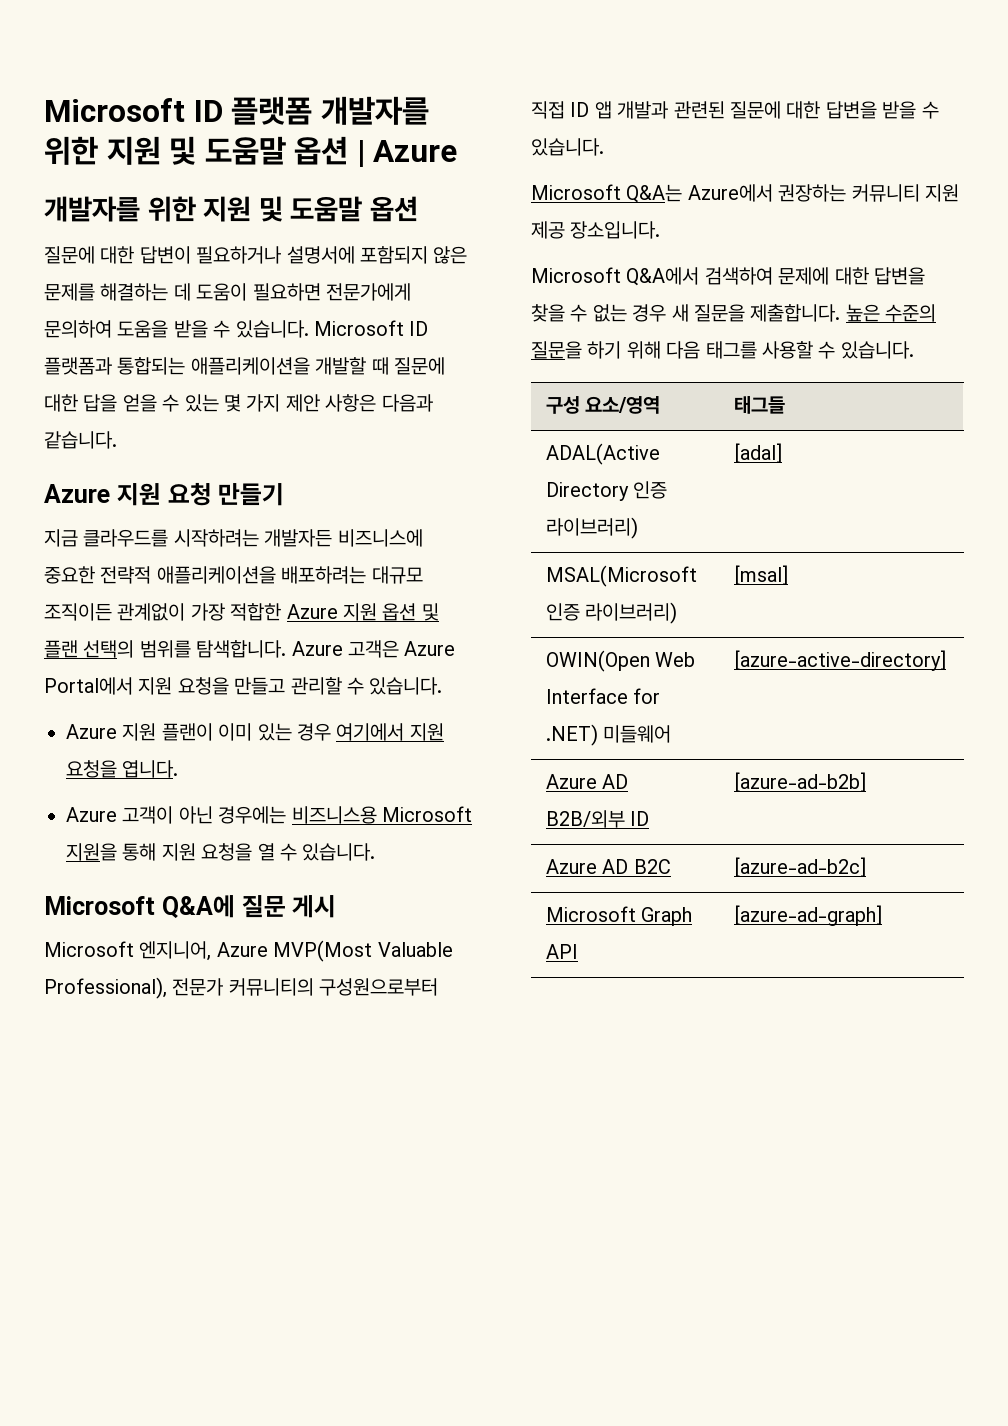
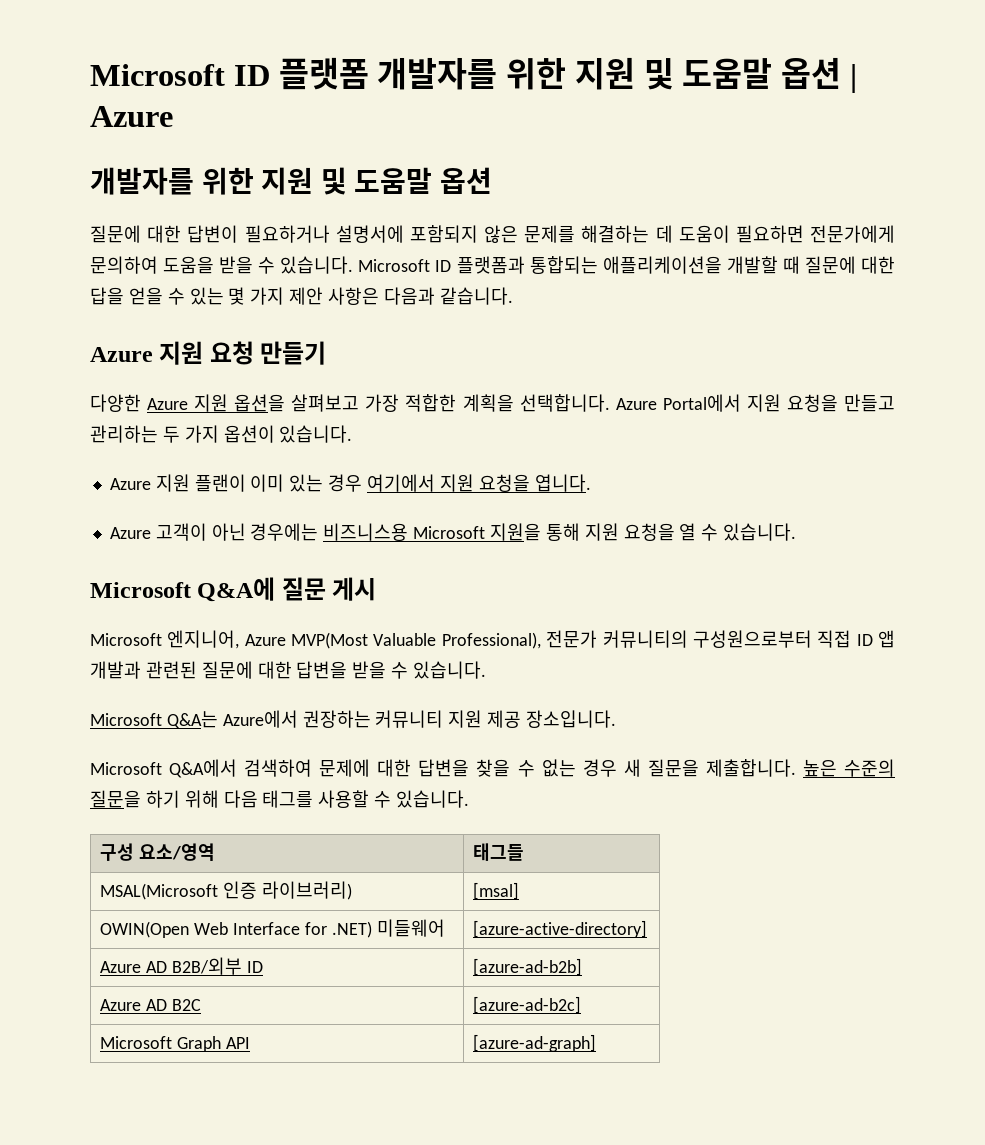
- 지금 클라우드를 시작하려는 개발자든 비즈니스에 중요한 전략적 애플리케이션을 배포하려는 대규모 조직이든 관계없이 가장 적합한 Azure 지원 옵션 및 플랜 선택의 범위를 탐색합니다. Azure 고객은 Azure Portal에서 지원 요청을 만들고 관리할 수 있습니다.
+ 다양한 Azure 지원 옵션을 살펴보고 가장 적합한 계획을 선택합니다. Azure Portal에서 지원 요청을 만들고 관리하는 두 가지 옵션이 있습니다.
- ADAL(Active Directory 인증 라이브러리) | [adal]

